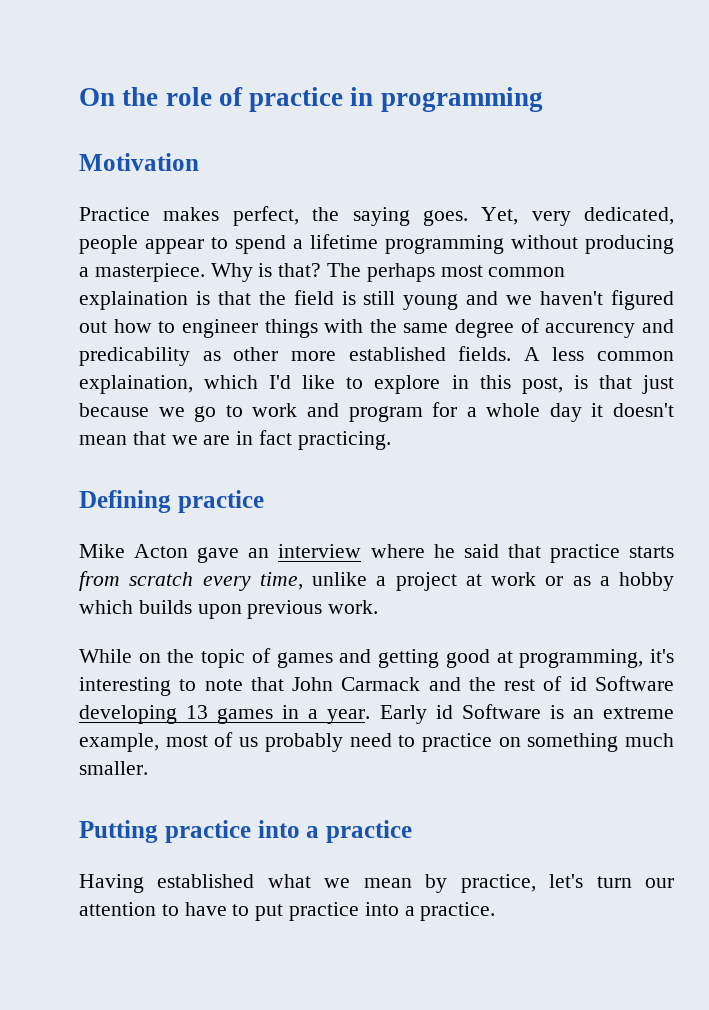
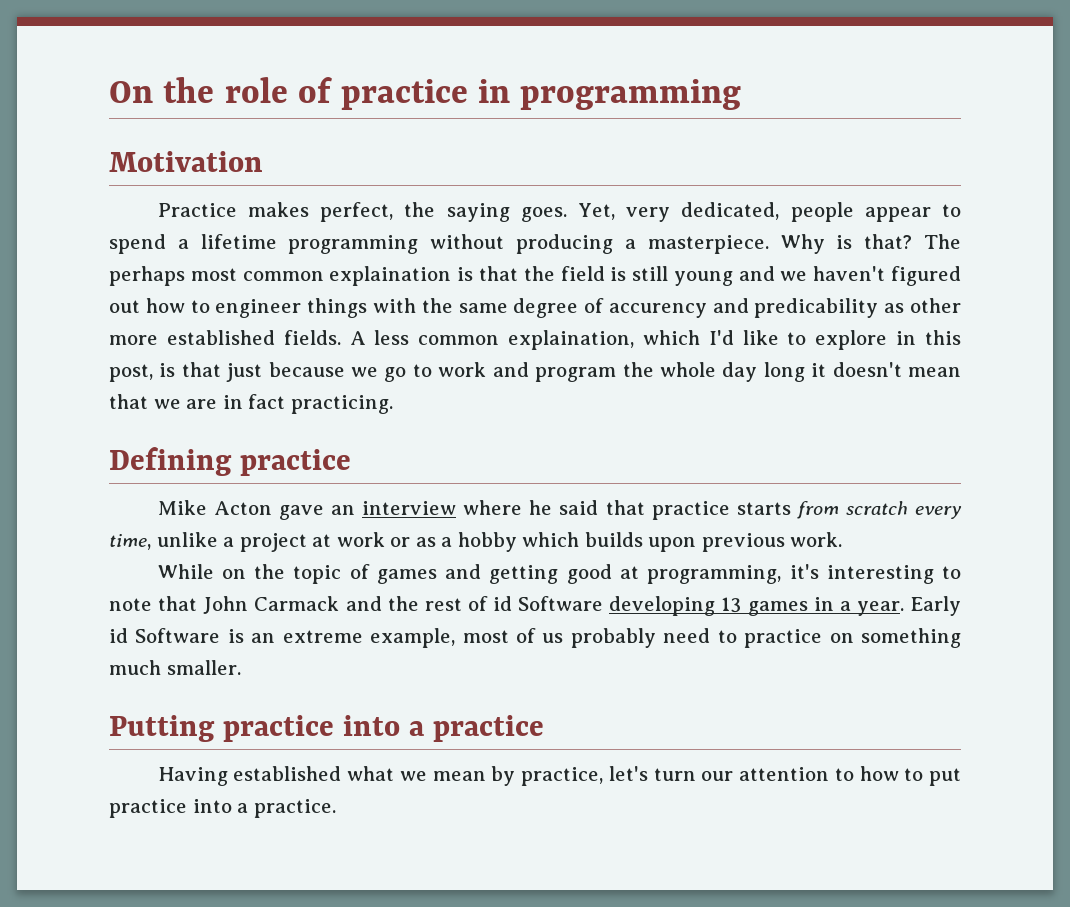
- A less common explaination, which I'd like to explore in this post, is that just because we go to work and program for a whole day it doesn't mean that we are in fact practicing.
+ A less common explaination, which I'd like to explore in this post, is that just because we go to work and program the whole day long it doesn't mean that we are in fact practicing.
- Having established what we mean by practice, let's turn our attention to have to put practice into a practice.
+ Having established what we mean by practice, let's turn our attention to how to put practice into a practice.

